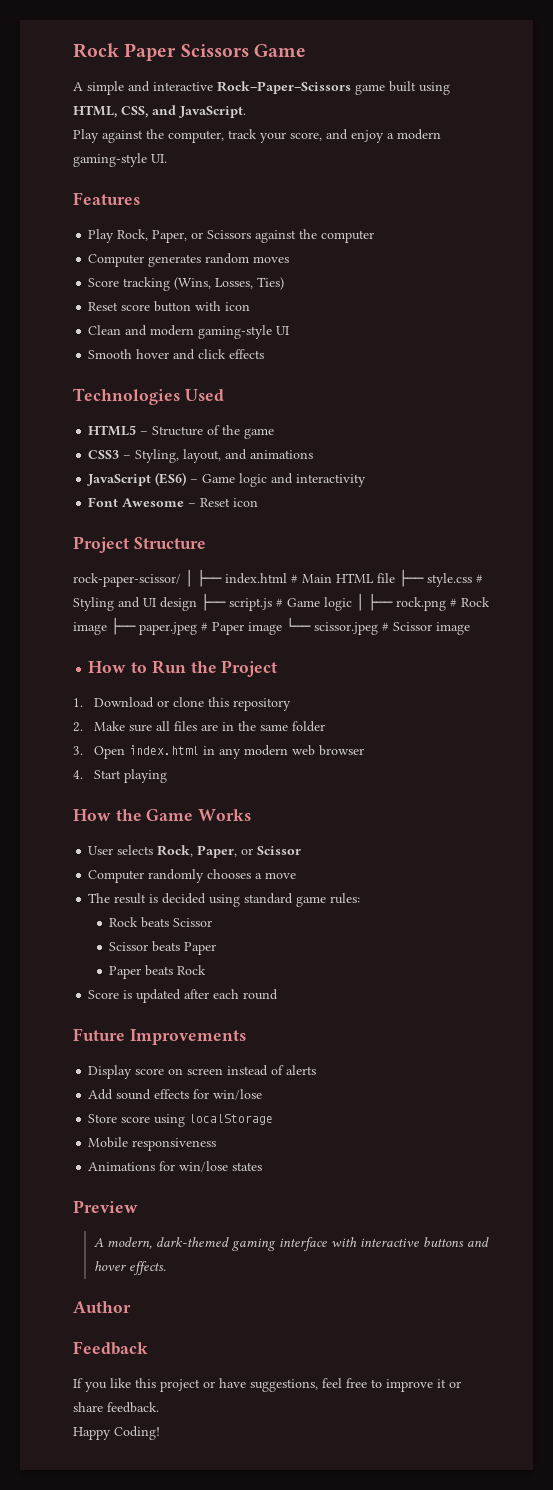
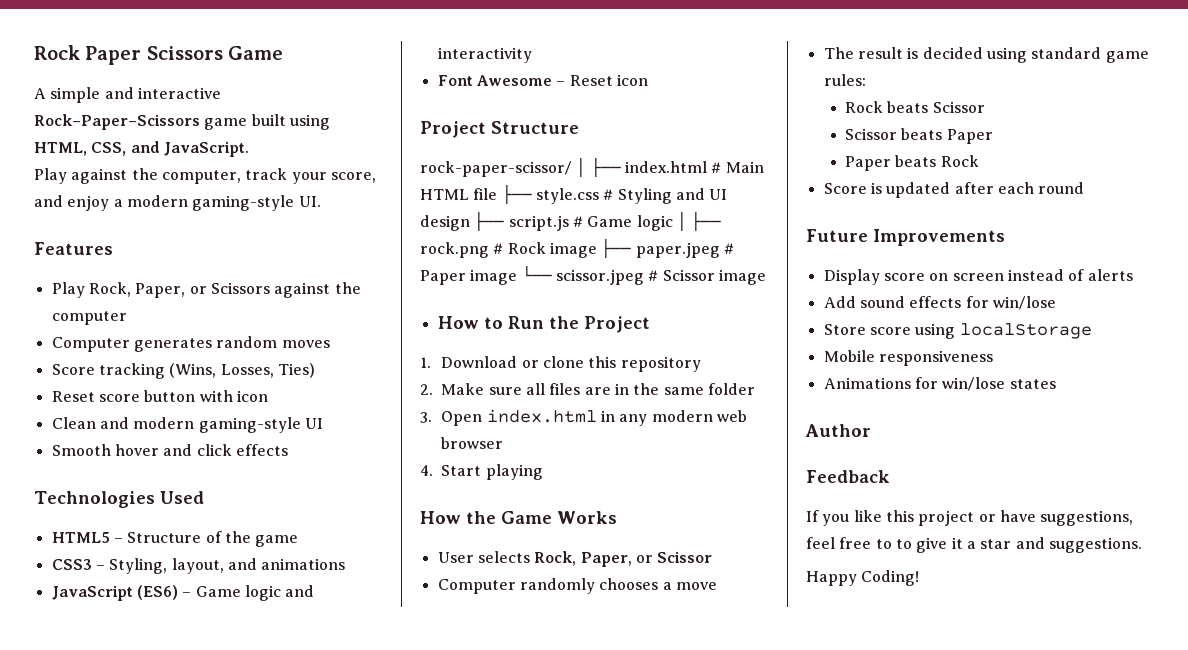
- Preview
- A modern, dark-themed gaming interface with interactive buttons and hover effects.
- If you like this project or have suggestions, feel free to improve it or share feedback.
+ If you like this project or have suggestions, feel free to to give it a star and suggestions.

